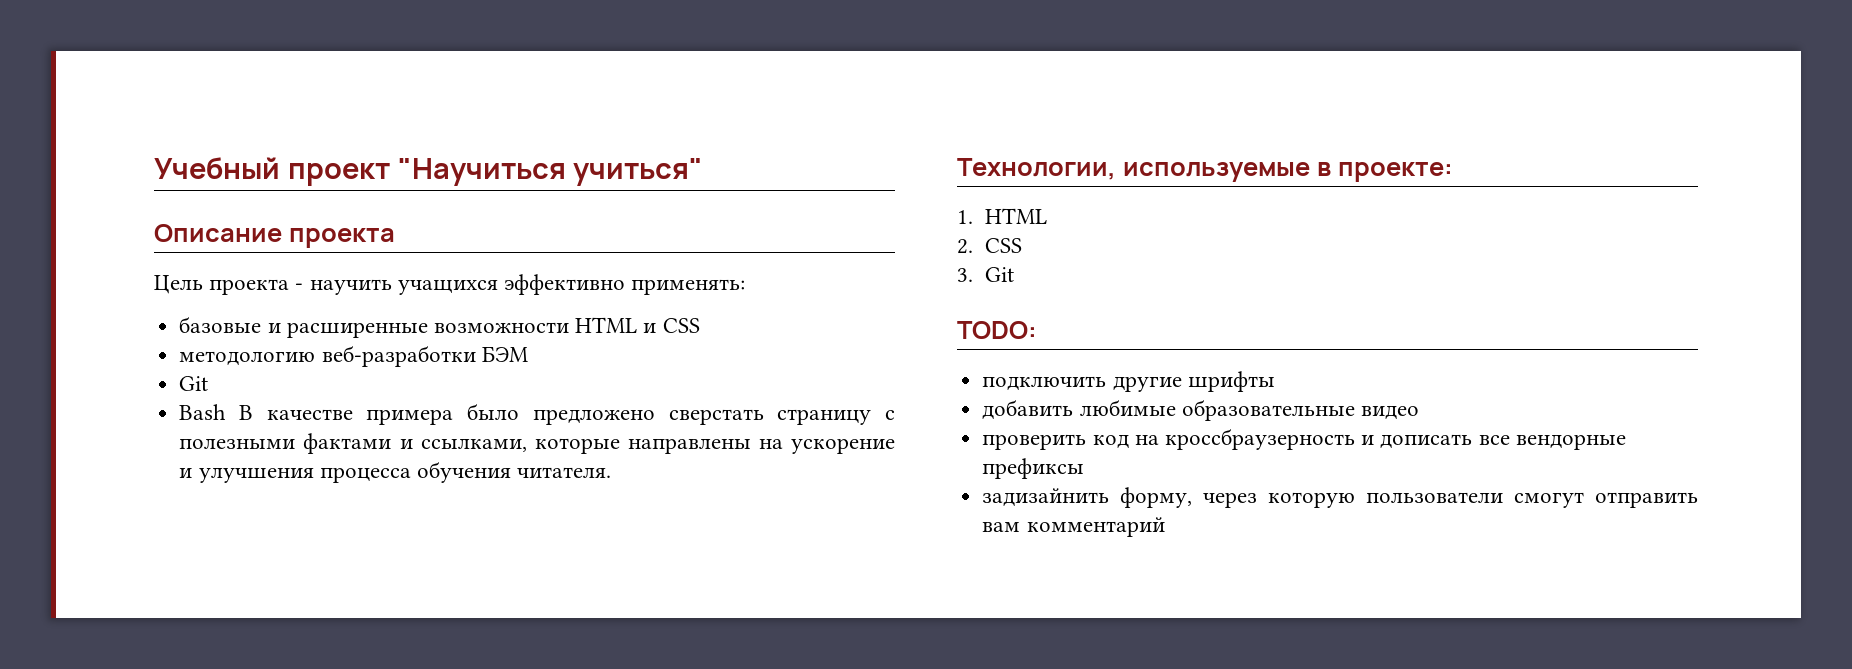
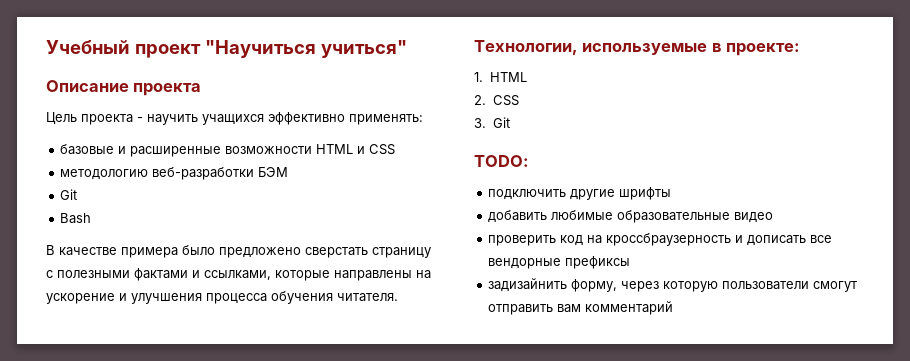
- Bash В качестве примера было предложено сверстать страницу с полезными фактами и ссылками, которые направлены на ускорение и улучшения процесса обучения читателя.
+ Bash
+ В качестве примера было предложено сверстать страницу с полезными фактами и ссылками, которые направлены на ускорение и улучшения процесса обучения читателя.

